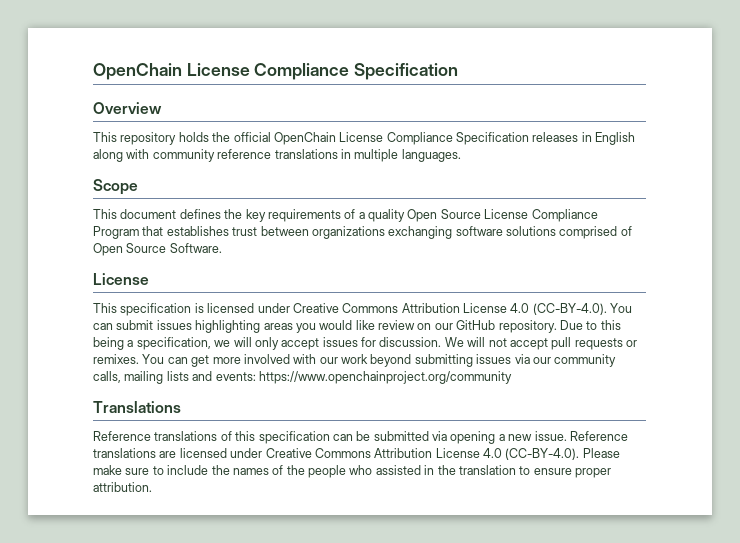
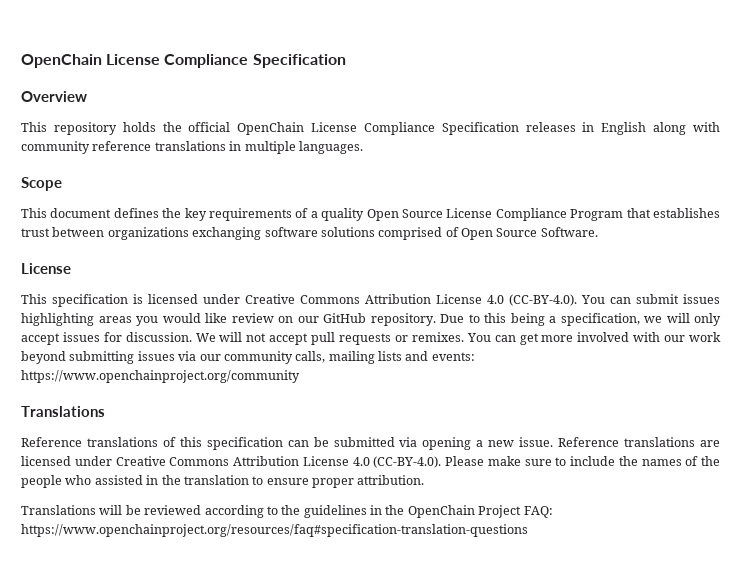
+ Translations will be reviewed according to the guidelines in the OpenChain Project FAQ: https://www.openchainproject.org/resources/faq#specification-translation-questions

